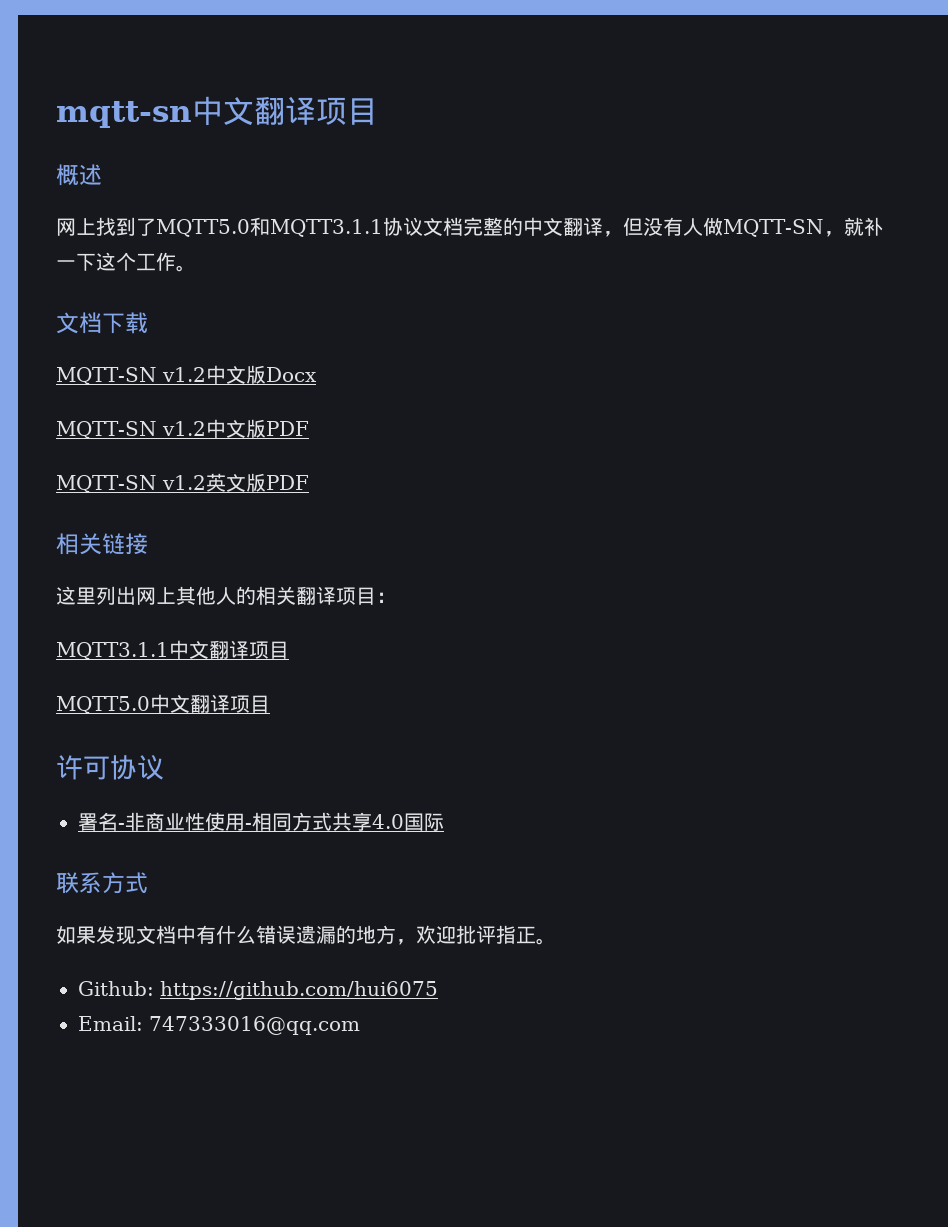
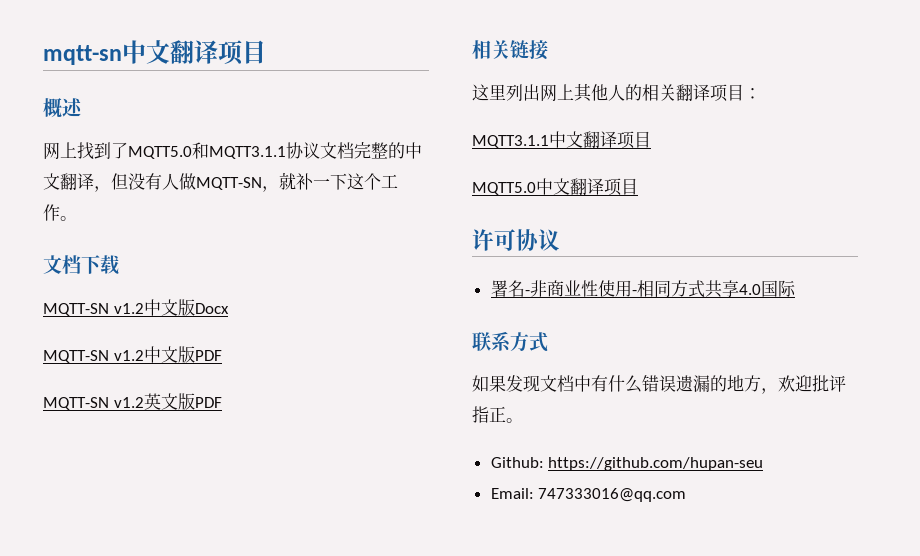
- Github: https://github.com/hui6075
+ Github: https://github.com/hupan-seu

